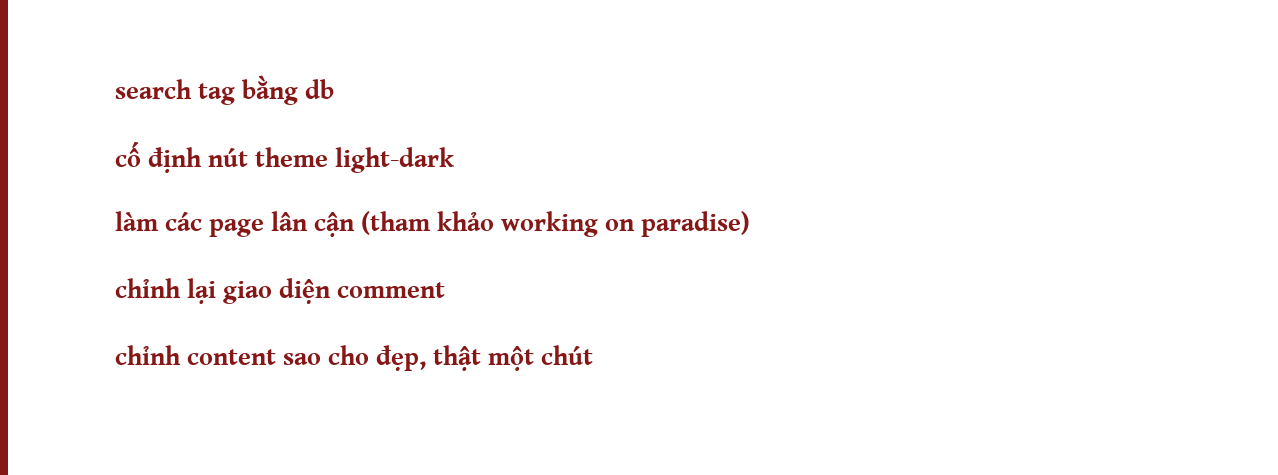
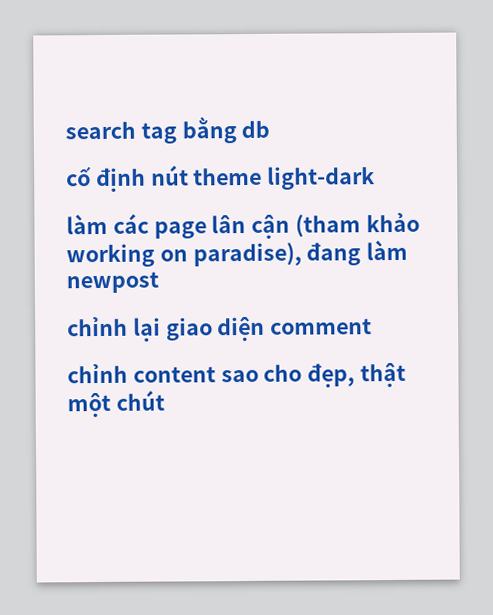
- làm các page lân cận (tham khảo working on paradise)
+ làm các page lân cận (tham khảo working on paradise), đang làm newpost

